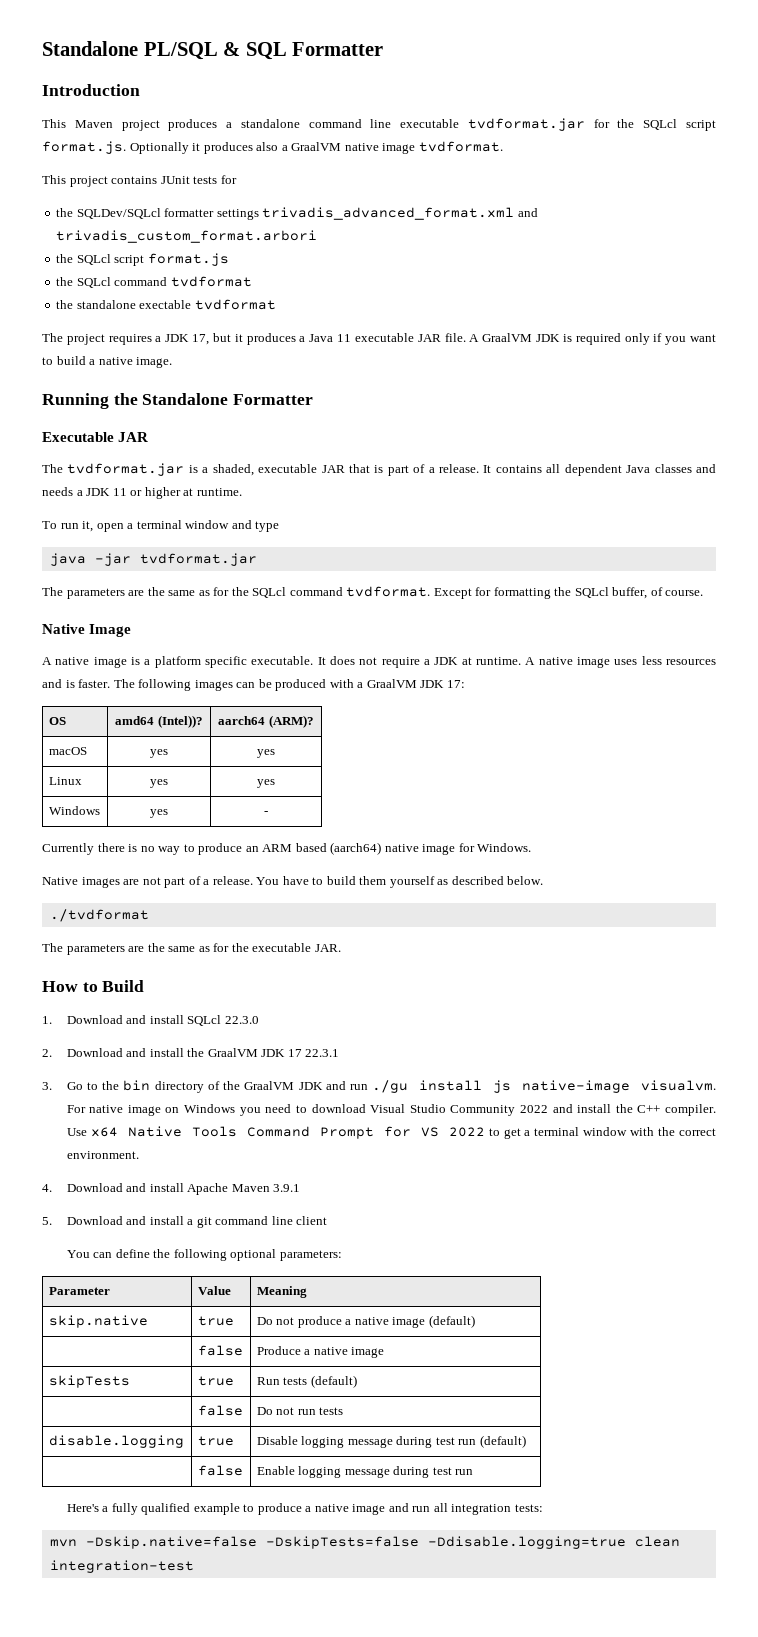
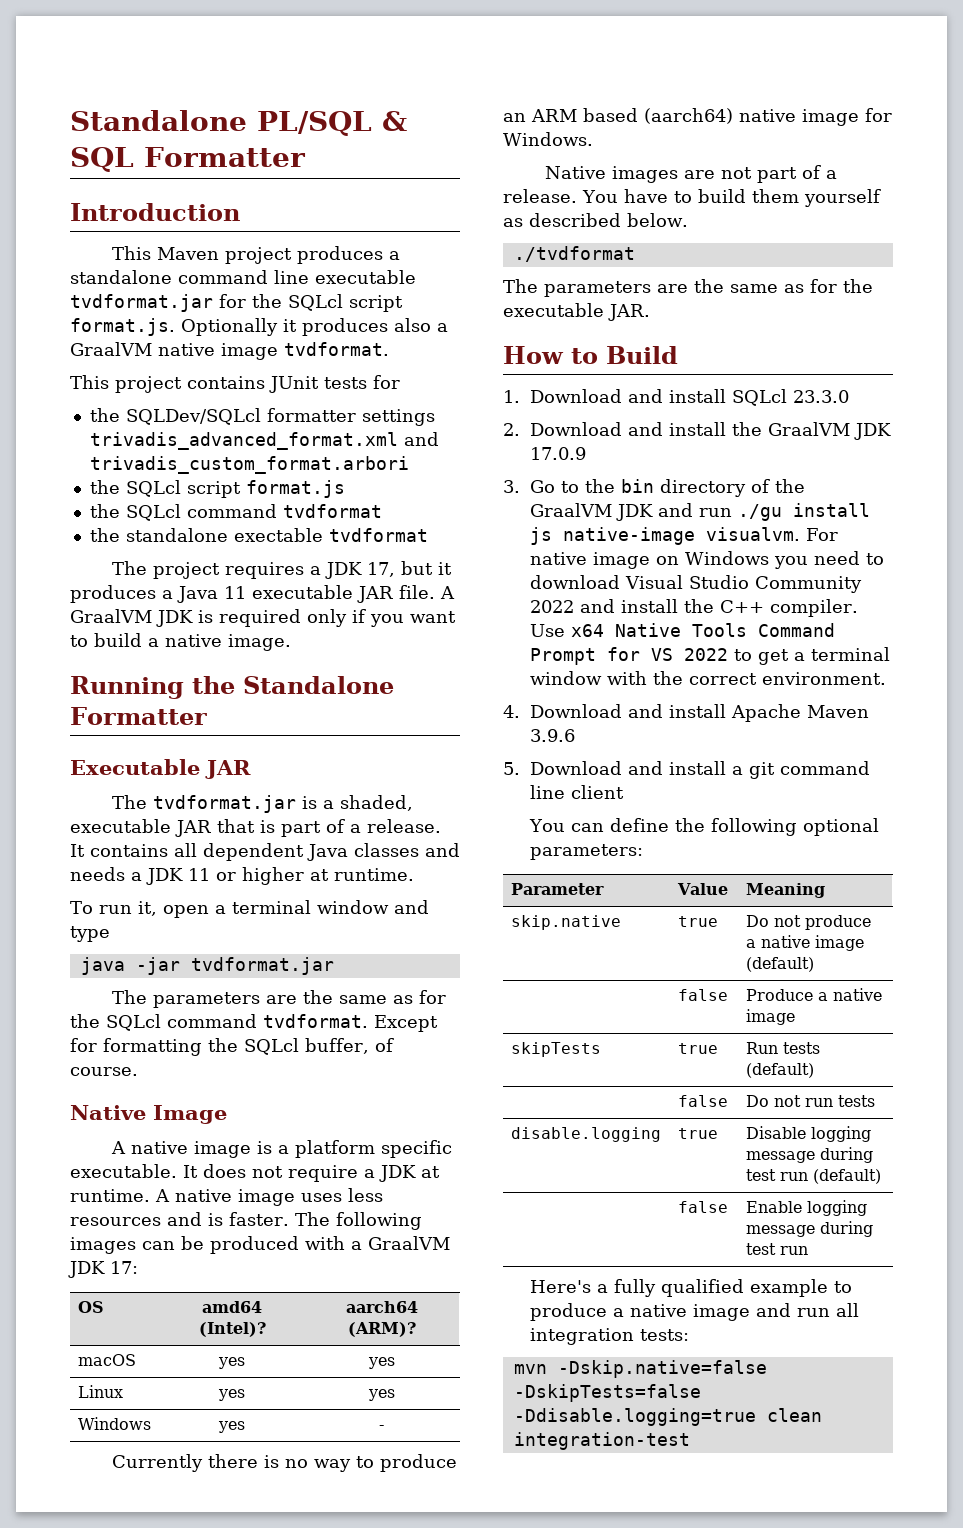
- OS | amd64 (Intel))? | aarch64 (ARM)?
+ OS | amd64 (Intel)? | aarch64 (ARM)?
- 1. Download and install SQLcl 22.3.0
+ 1. Download and install SQLcl 23.3.0
- 2. Download and install the GraalVM JDK 17 22.3.1
+ 2. Download and install the GraalVM JDK 17.0.9
- 4. Download and install Apache Maven 3.9.1
+ 4. Download and install Apache Maven 3.9.6

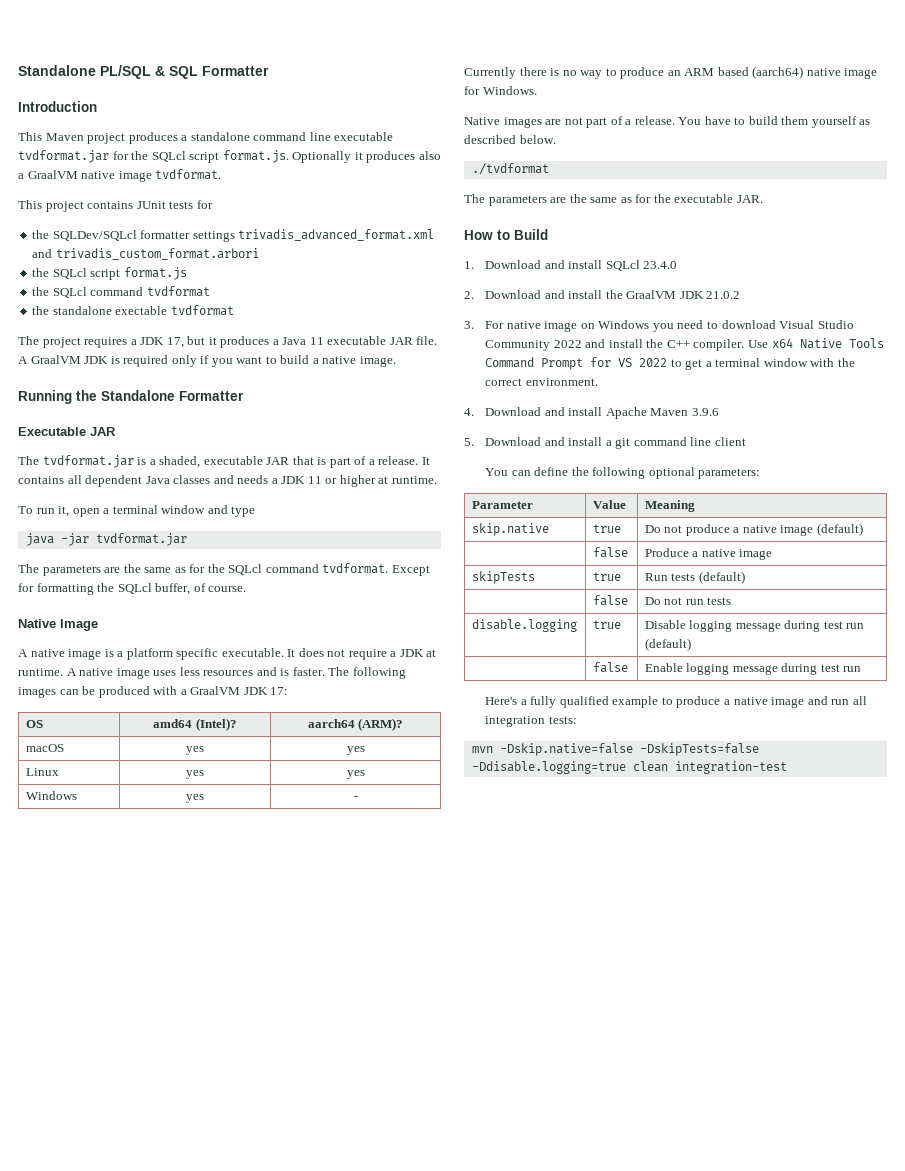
- 1. Download and install SQLcl 23.3.0
+ 1. Download and install SQLcl 23.4.0
- 2. Download and install the GraalVM JDK 17.0.9
+ 2. Download and install the GraalVM JDK 21.0.2
- 3. Go to the bin directory of the GraalVM JDK and run ./gu install js native-image visualvm. For native image on Windows you need to download Visual Studio Community 2022 and install the C++ compiler.
+ 3. For native image on Windows you need to download Visual Studio Community 2022 and install the C++ compiler.

